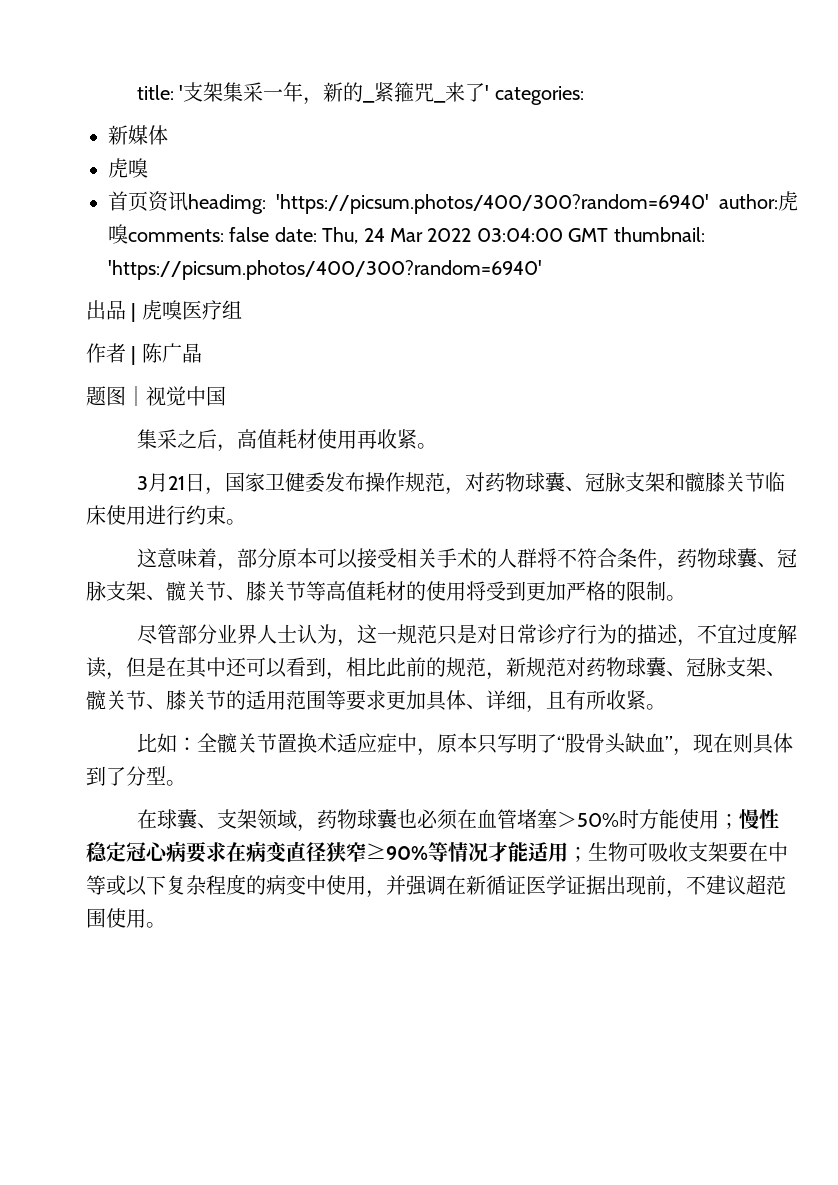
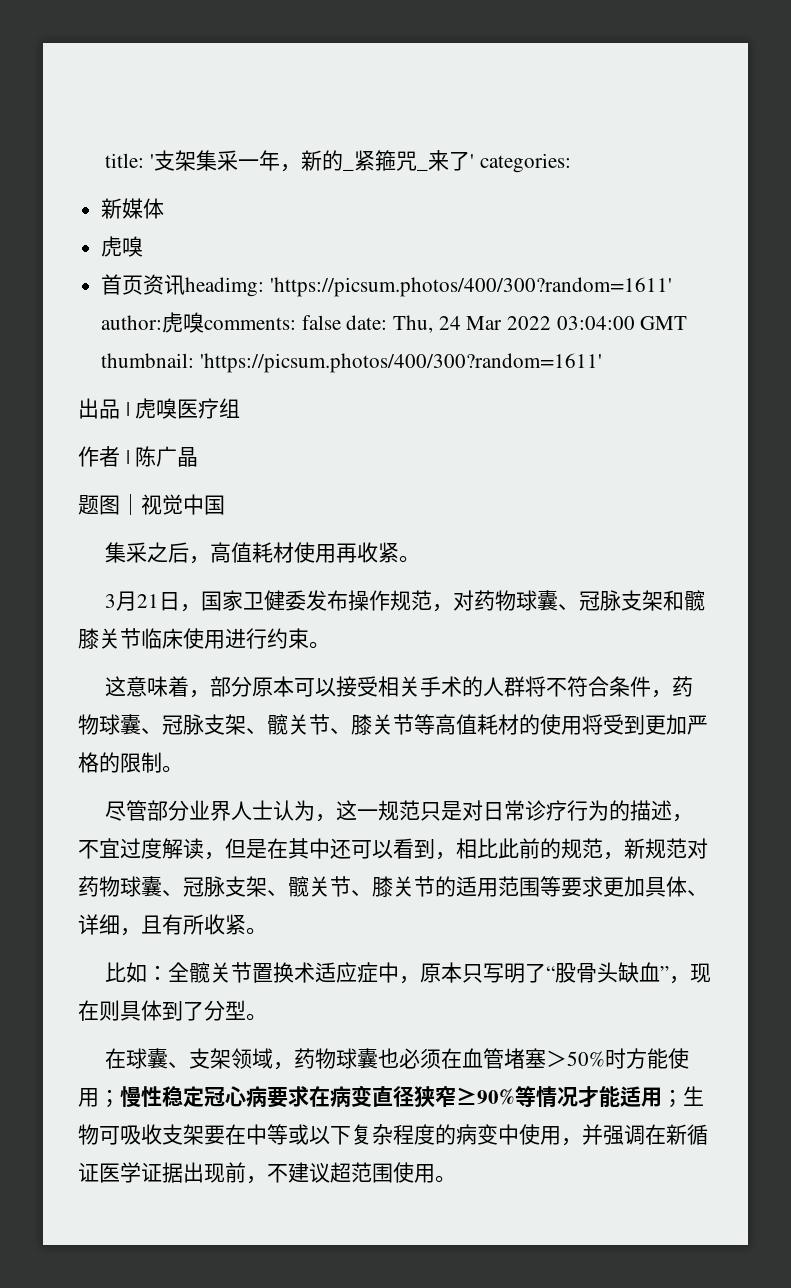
- 首页资讯headimg: 'https://picsum.photos/400/300?random=6940' author:虎嗅comments: false date: Thu, 24 Mar 2022 03:04:00 GMT thumbnail: 'https://picsum.photos/400/300?random=6940'
+ 首页资讯headimg: 'https://picsum.photos/400/300?random=1611' author:虎嗅comments: false date: Thu, 24 Mar 2022 03:04:00 GMT thumbnail: 'https://picsum.photos/400/300?random=1611'

